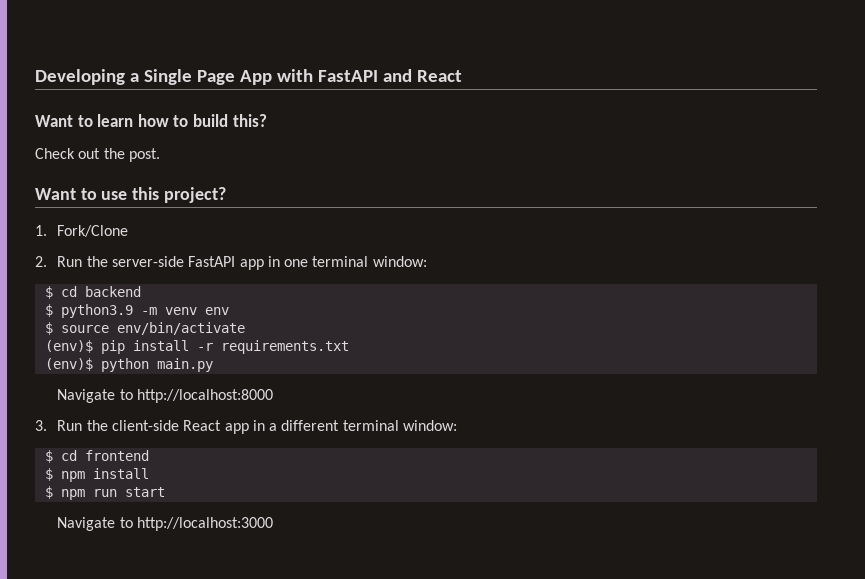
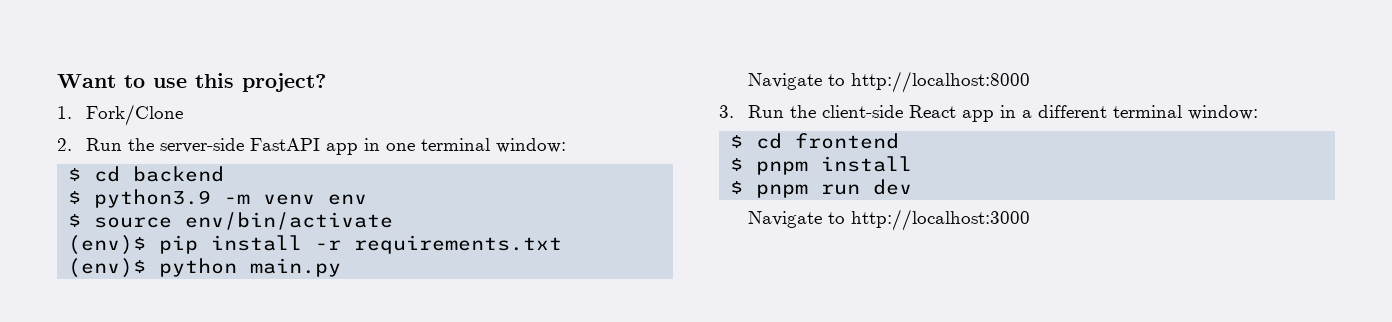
- Developing a Single Page App with FastAPI and React
- Want to learn how to build this?
- Check out the post.
- $ npm install
+ $ pnpm install
- $ npm run start
+ $ pnpm run dev

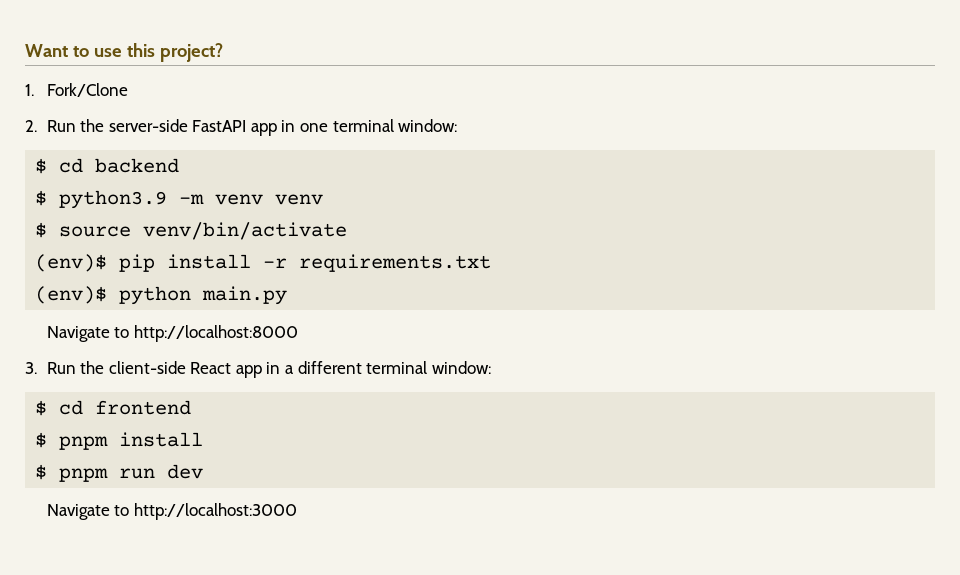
- $ python3.9 -m venv env
+ $ python3.9 -m venv venv
- $ source env/bin/activate
+ $ source venv/bin/activate

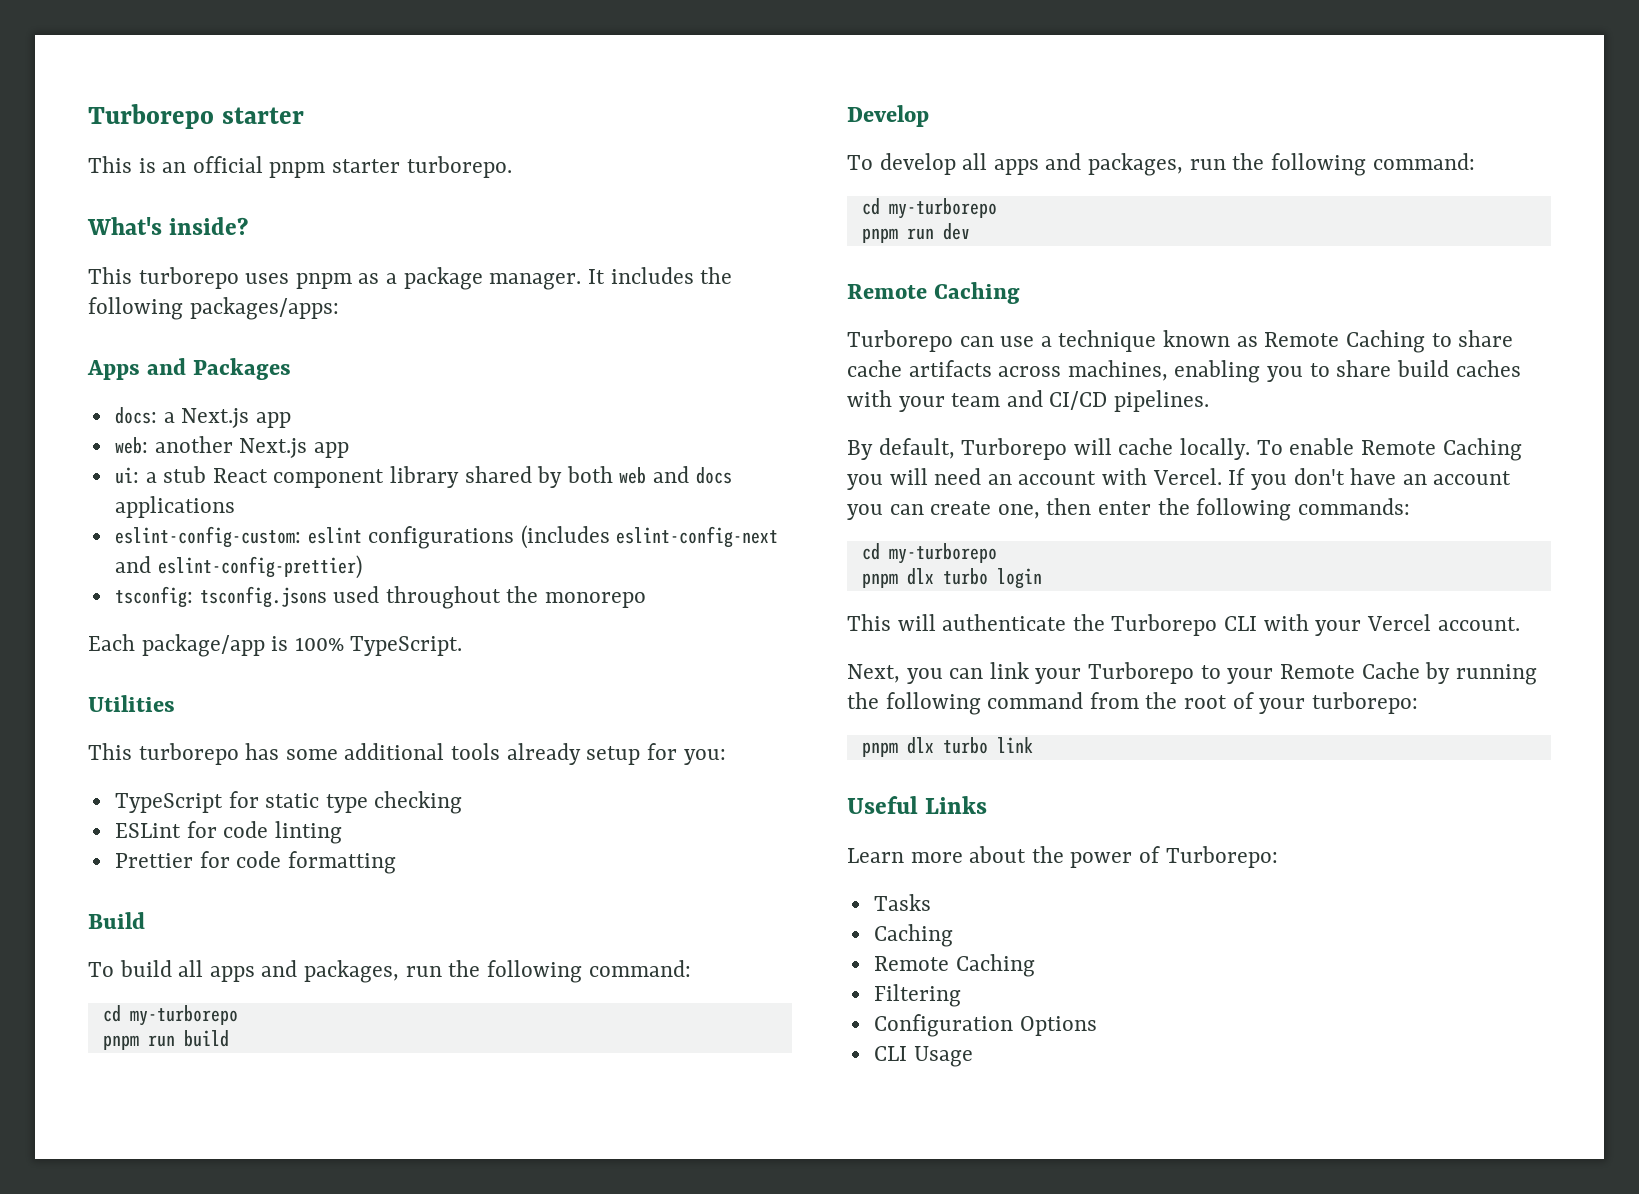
- Want to use this project?
- 1. Fork/Clone
- 2. Run the server-side FastAPI app in one terminal window:
- $ cd backend
- $ python3.9 -m venv venv
- $ source venv/bin/activate
- (env)$ pip install -r requirements.txt
- (env)$ python main.py
- Navigate to http://localhost:8000
- 3. Run the client-side React app in a different terminal window:
- $ cd frontend
- $ pnpm install
- $ pnpm run dev
- Navigate to http://localhost:3000
+ Turborepo starter
+ This is an official pnpm starter turborepo.
+ What's inside?
+ This turborepo uses pnpm as a package manager. It includes the following packages/apps:
+ Apps and Packages
+ docs: a Next.js app
+ web: another Next.js app
+ ui: a stub React component library shared by both web and docs applications
+ eslint-config-custom: eslint configurations (includes eslint-config-next and eslint-config-prettier)
+ tsconfig: tsconfig.jsons used throughout the monorepo
+ Each package/app is 100% TypeScript.
+ Utilities
+ This turborepo has some additional tools already setup for you:
+ TypeScript for static type checking
+ ESLint for code linting
+ Prettier for code formatting
+ Build
+ To build all apps and packages, run the following command:
+ cd my-turborepo
+ pnpm run build
+ Develop
+ To develop all apps and packages, run the following command:
+ cd my-turborepo
+ pnpm run dev
+ Remote Caching
+ Turborepo can use a technique known as Remote Caching to share cache artifacts across machines, enabling you to share build caches with your team and CI/CD pipelines.
+ By default, Turborepo will cache locally. To enable Remote Caching you will need an account with Vercel. If you don't have an account you can create one, then enter the following commands:
+ cd my-turborepo
+ pnpm dlx turbo login
+ This will authenticate the Turborepo CLI with your Vercel account.
+ Next, you can link your Turborepo to your Remote Cache by running the following command from the root of your turborepo:
+ pnpm dlx turbo link
+ Useful Links
+ Learn more about the power of Turborepo:
+ Tasks
+ Caching
+ Remote Caching
+ Filtering
+ Configuration Options
+ CLI Usage

